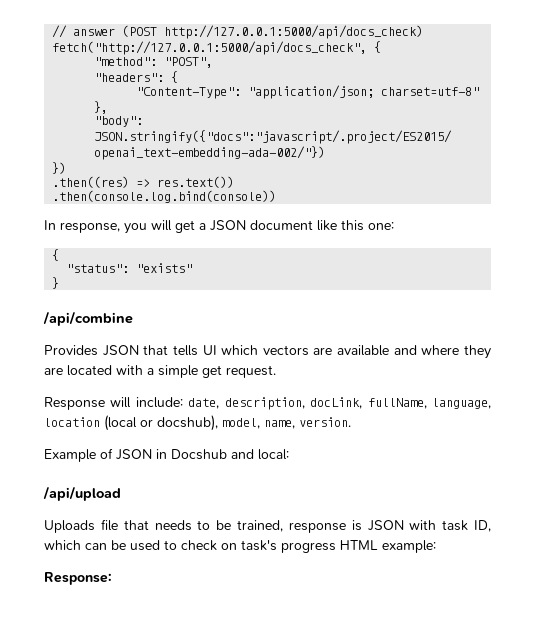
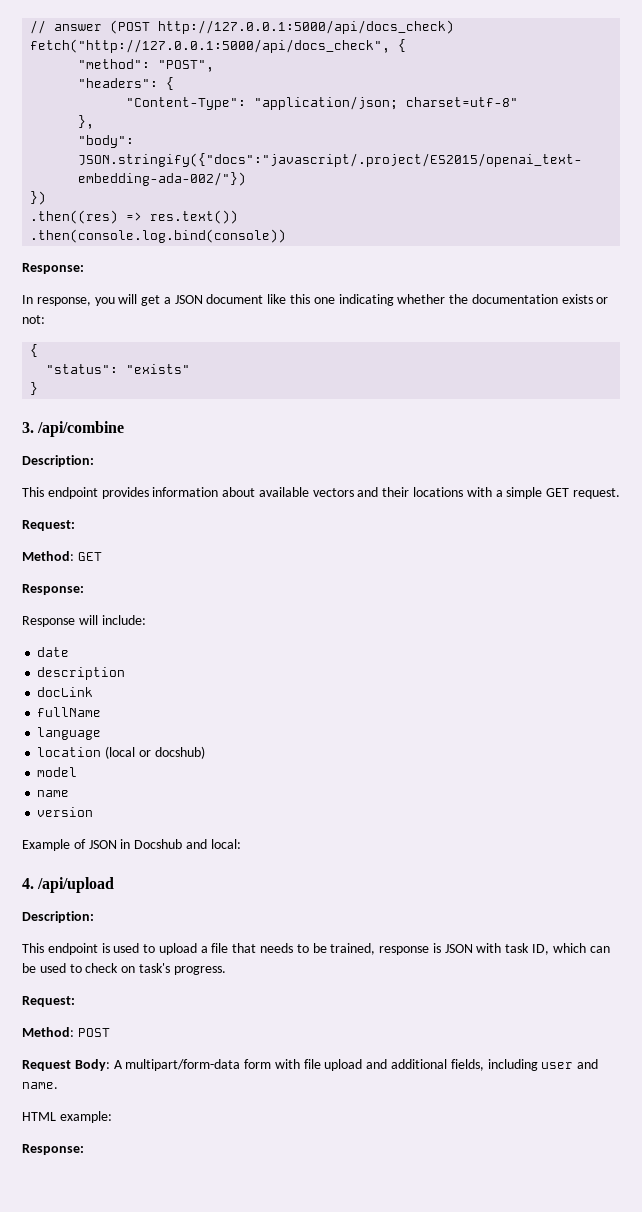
  .then(console.log.bind(console))
+ Response:
- In response, you will get a JSON document like this one:
+ In response, you will get a JSON document like this one indicating whether the documentation exists or not:
- /api/combine
- Provides JSON that tells UI which vectors are available and where they are located with a simple get request.
+ 3. /api/combine
+ Description:
+ This endpoint provides information about available vectors and their locations with a simple GET request.
+ Request:
+ Method: GET
+ Response:
- Response will include: date, description, docLink, fullName, language, location (local or docshub), model, name, version.
+ Response will include:
+ date
+ description
+ docLink
+ fullName
+ language
+ location (local or docshub)
+ model
+ name
+ version
- /api/upload
- Uploads file that needs to be trained, response is JSON with task ID, which can be used to check on task's progress HTML example:
+ 4. /api/upload
+ Description:
+ This endpoint is used to upload a file that needs to be trained, response is JSON with task ID, which can be used to check on task's progress.
+ Request:
+ Method: POST
+ Request Body: A multipart/form-data form with file upload and additional fields, including user and name.
+ HTML example:

